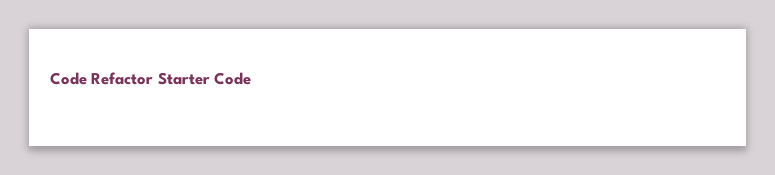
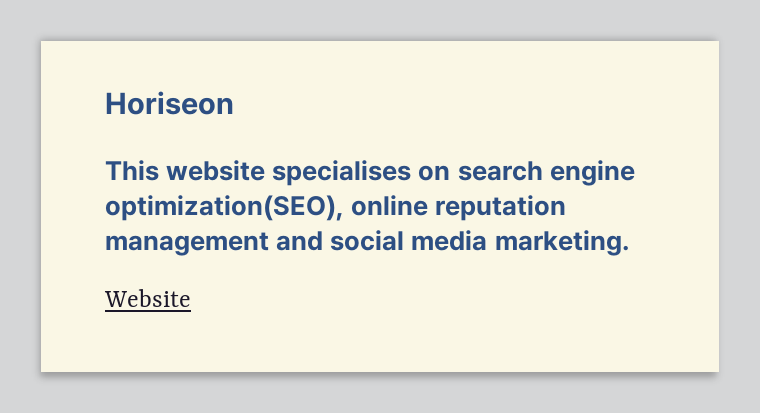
- Code Refactor Starter Code
+ Horiseon
+ This website specialises on search engine optimization(SEO), online reputation management and social media marketing.
+ Website

